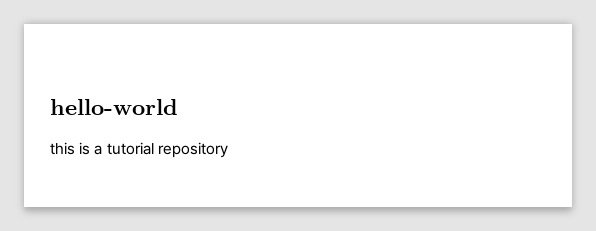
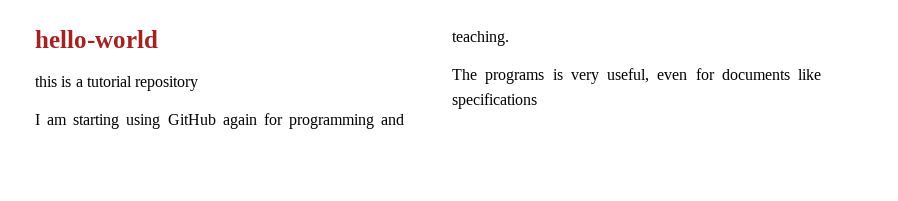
+ I am starting using GitHub again for programming and teaching.
+ The programs is very useful, even for documents like specifications

